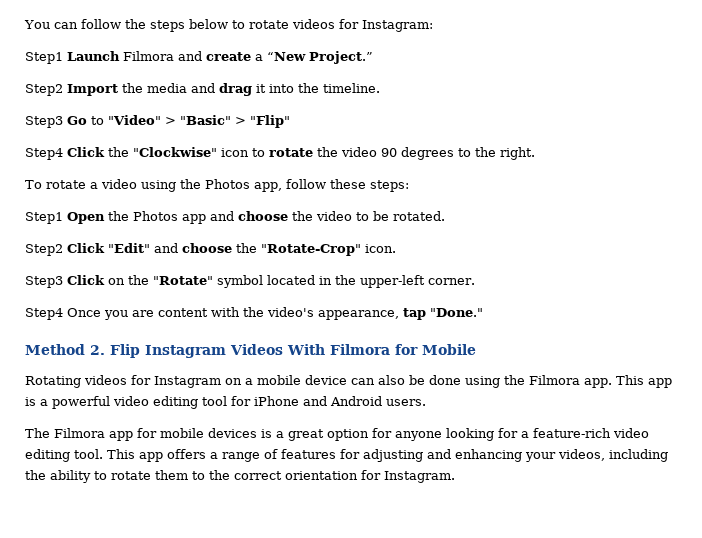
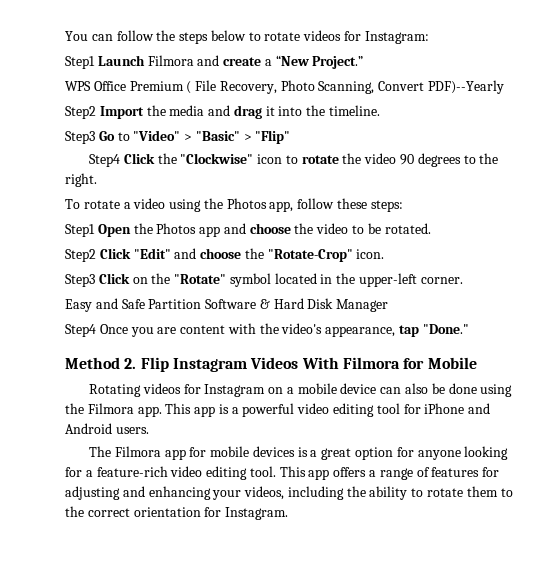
+ WPS Office Premium ( File Recovery, Photo Scanning, Convert PDF)--Yearly
+ Easy and Safe Partition Software & Hard Disk Manager

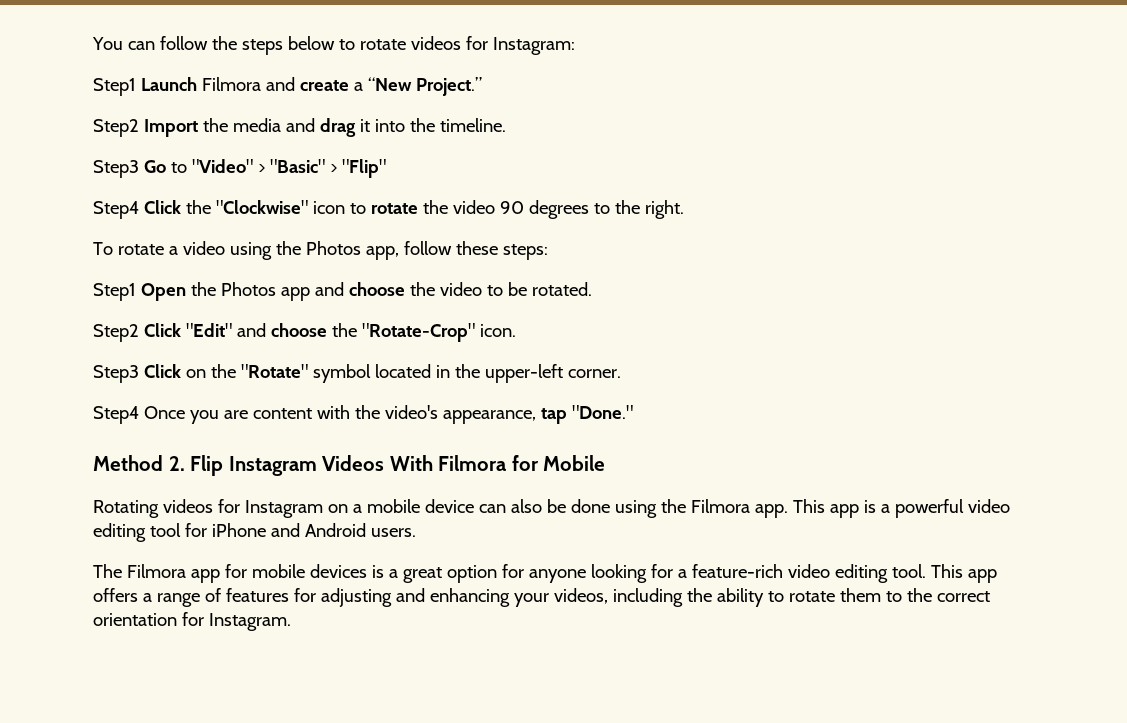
- WPS Office Premium ( File Recovery, Photo Scanning, Convert PDF)--Yearly
- Easy and Safe Partition Software & Hard Disk Manager

